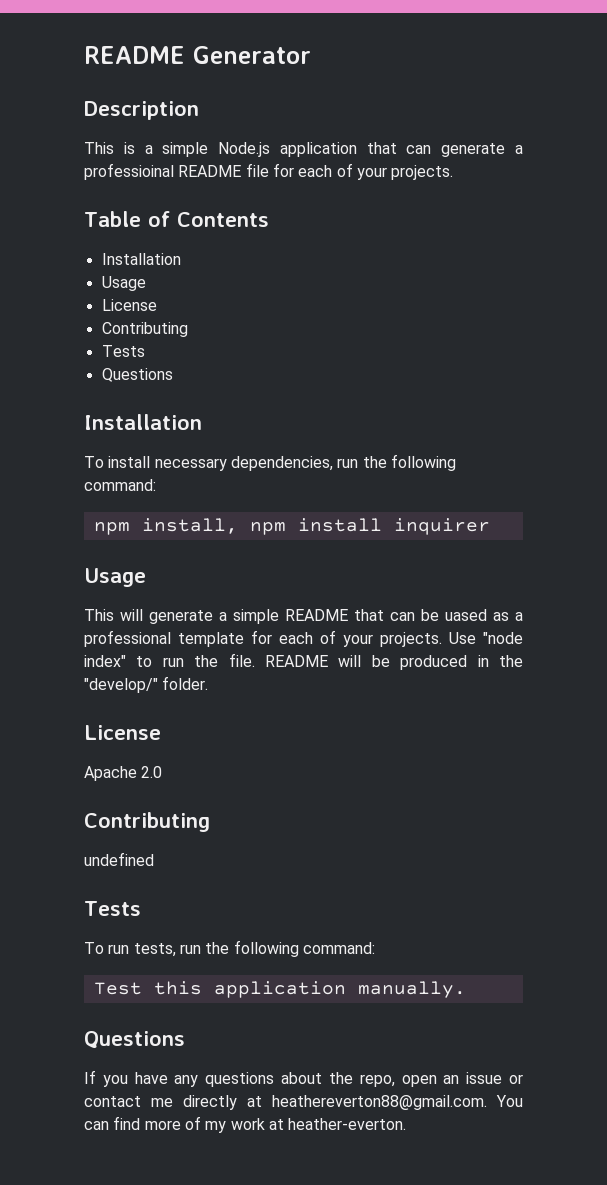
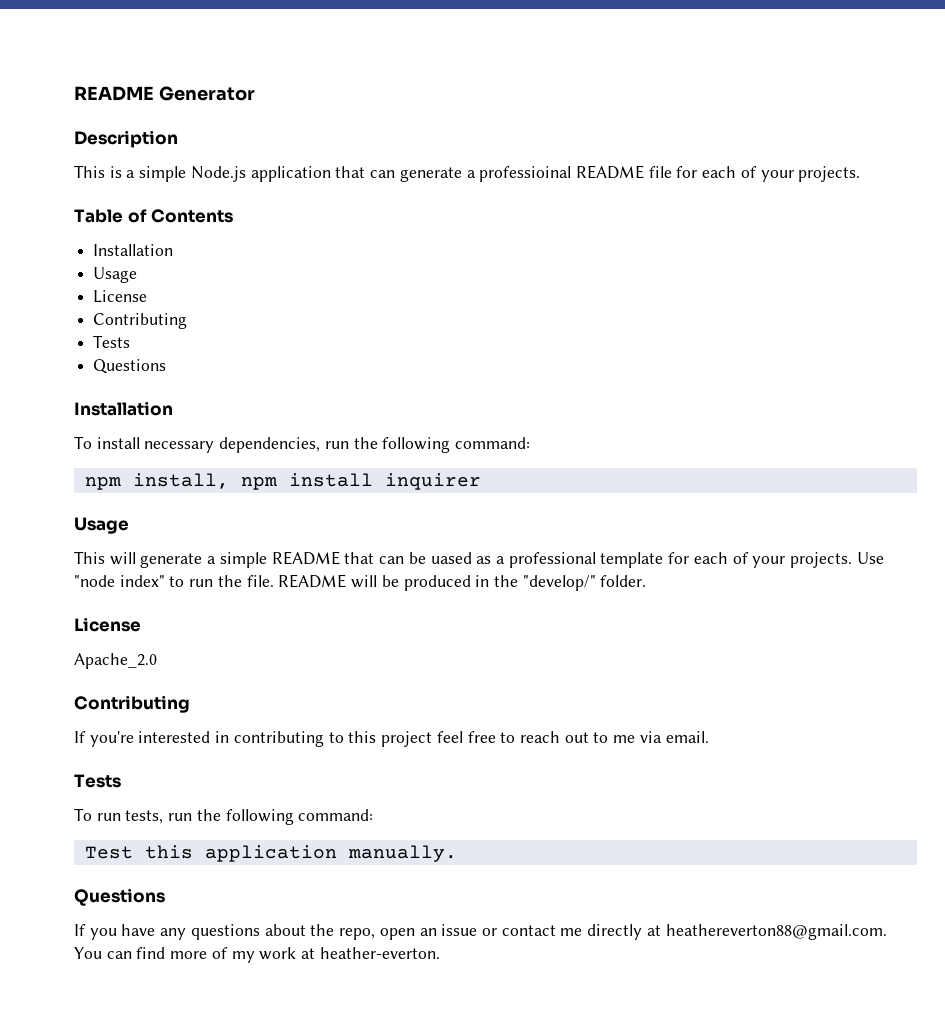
- Apache 2.0
+ Apache_2.0
  Contributing
- undefined
+ If you're interested in contributing to this project feel free to reach out to me via email.

